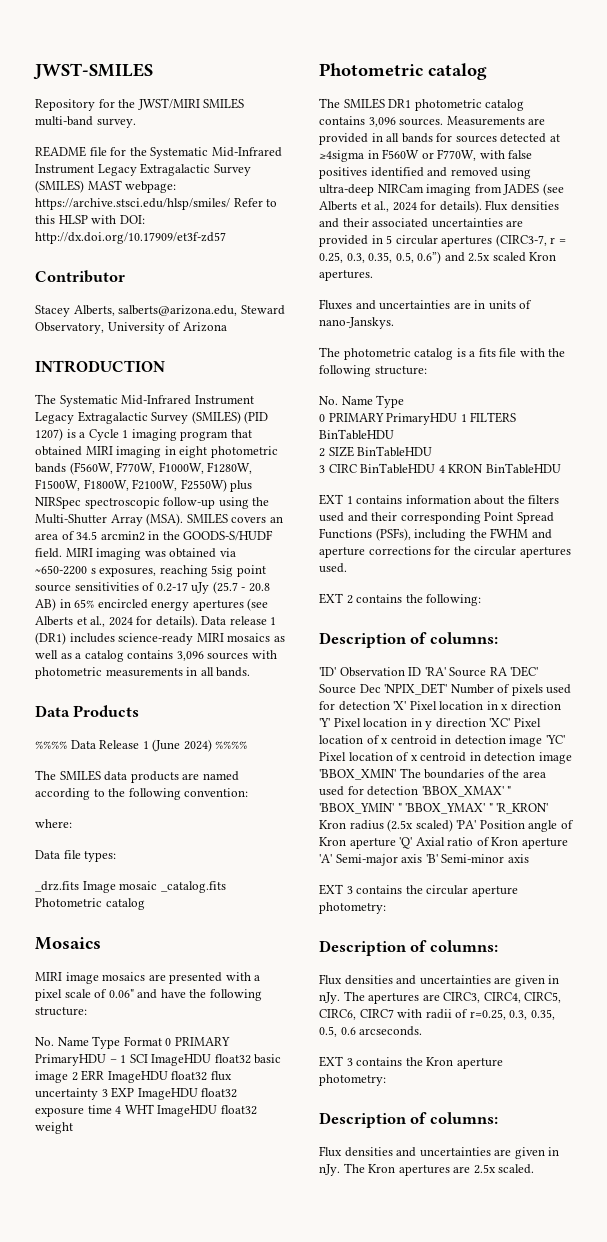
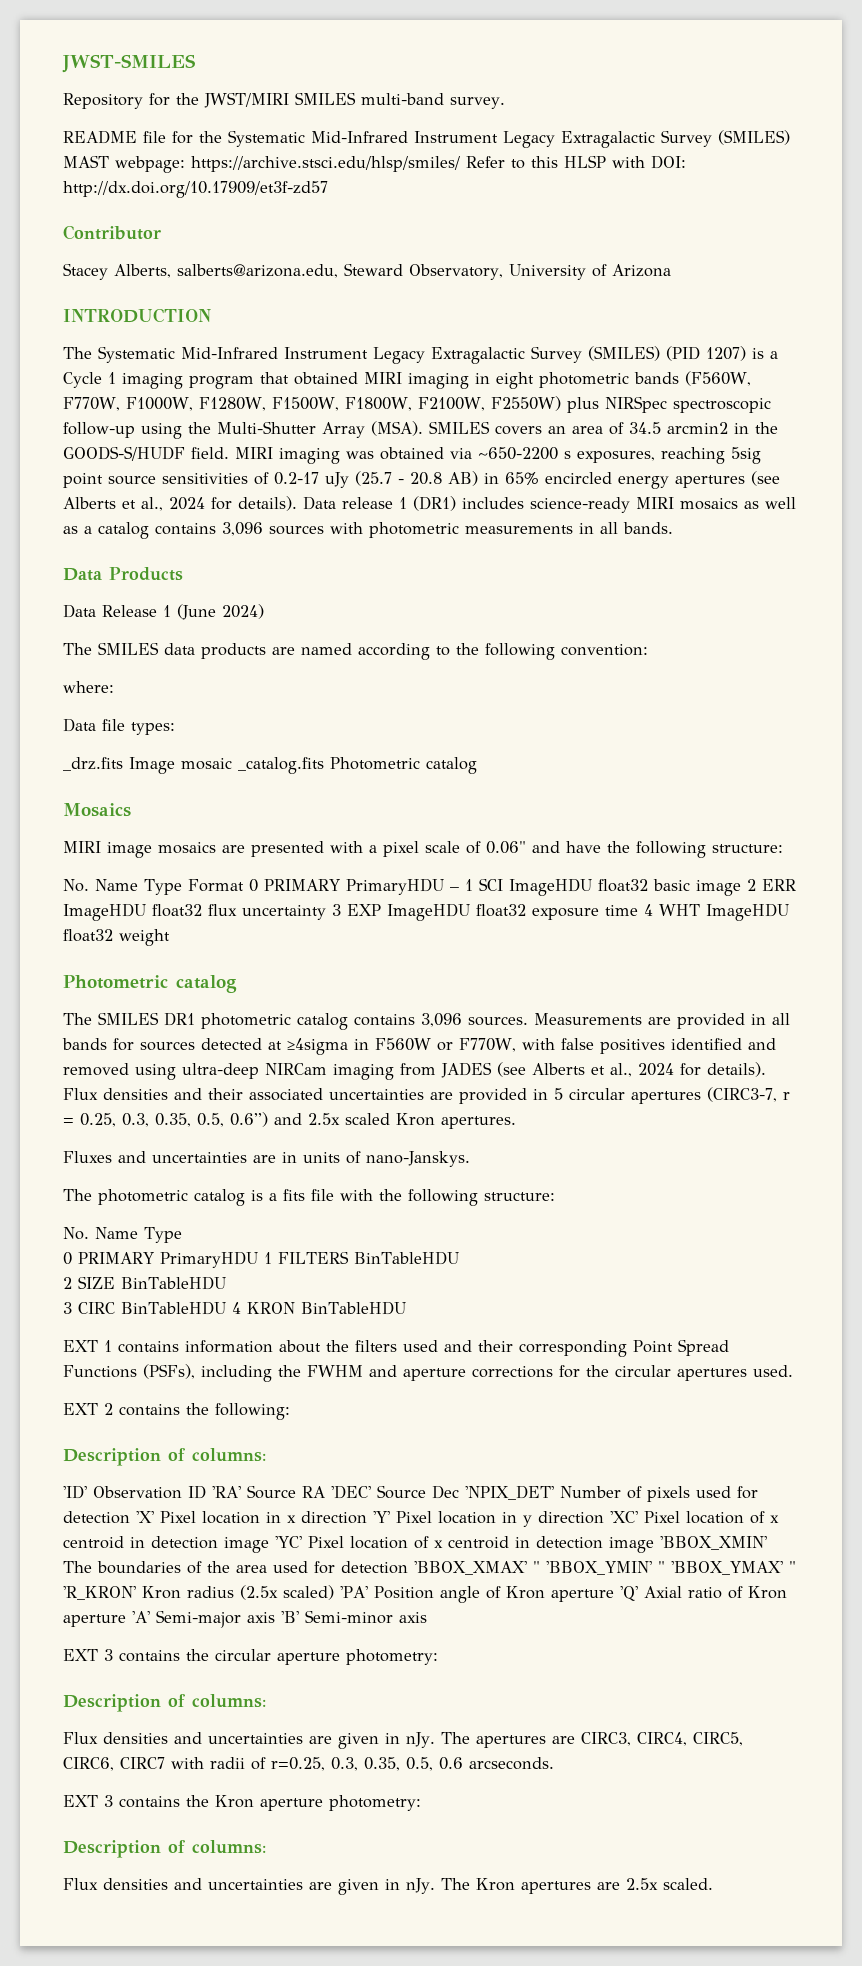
- %%%% Data Release 1 (June 2024) %%%%
+ Data Release 1 (June 2024)

